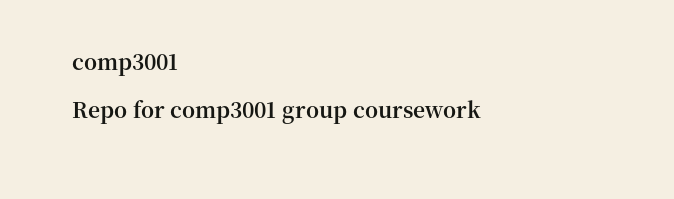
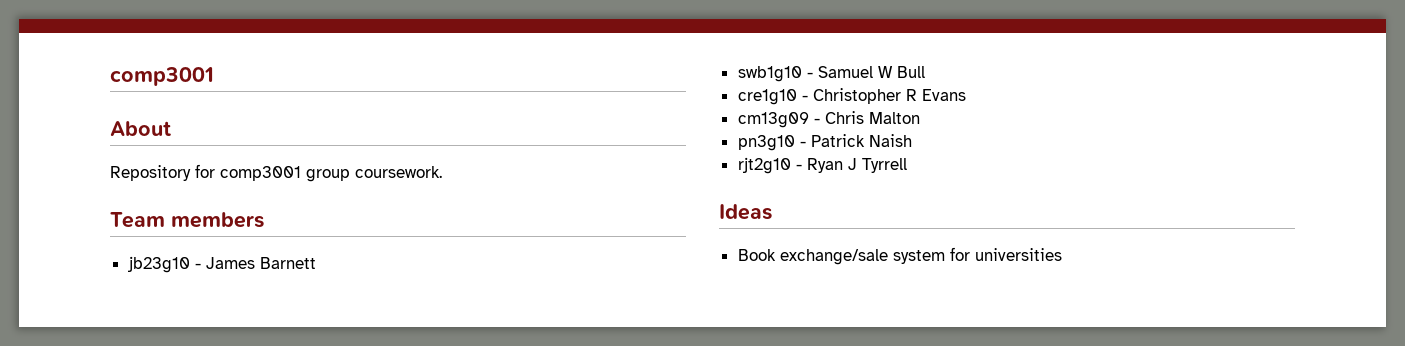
- Repo for comp3001 group coursework
+ About
+ Repository for comp3001 group coursework.
+ Team members
+ jb23g10 - James Barnett
+ swb1g10 - Samuel W Bull
+ cre1g10 - Christopher R Evans
+ cm13g09 - Chris Malton
+ pn3g10 - Patrick Naish
+ rjt2g10 - Ryan J Tyrrell
+ Ideas
+ Book exchange/sale system for universities

